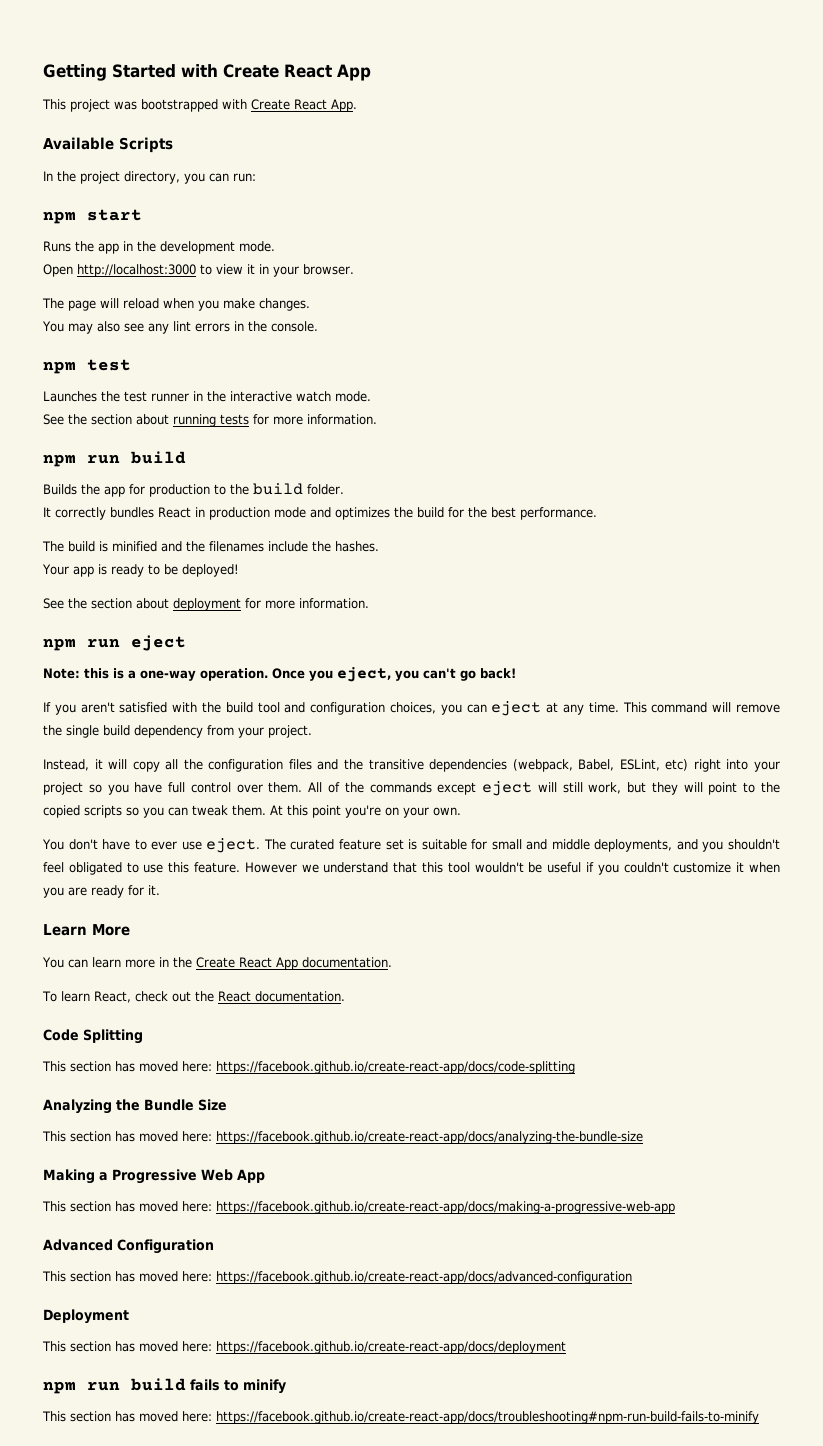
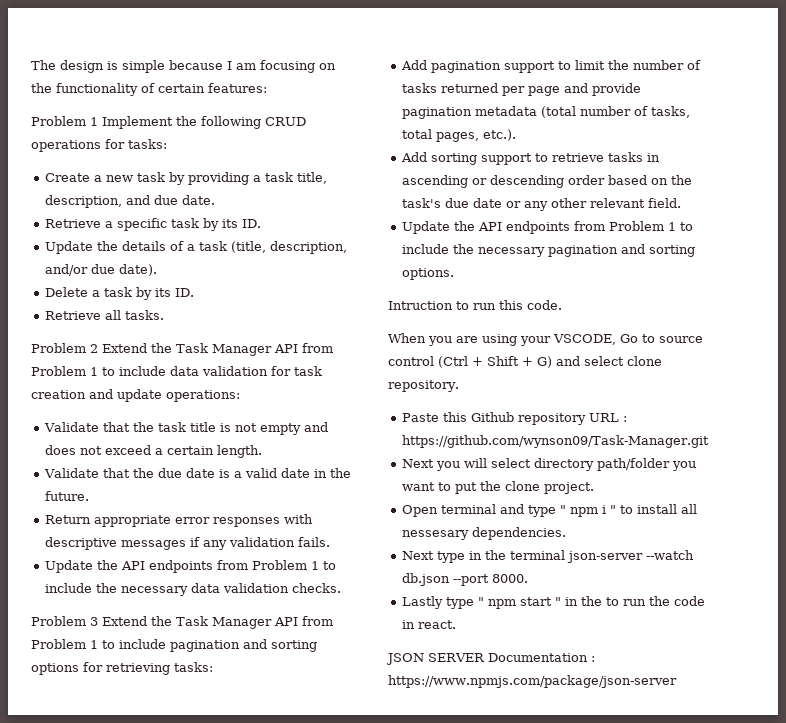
- Getting Started with Create React App
- This project was bootstrapped with Create React App.
- Available Scripts
- In the project directory, you can run:
- npm start
- Runs the app in the development mode.
- Open http://localhost:3000 to view it in your browser.
- The page will reload when you make changes.
- You may also see any lint errors in the console.
- npm test
- Launches the test runner in the interactive watch mode.
- See the section about running tests for more information.
- npm run build
- Builds the app for production to the build folder.
- It correctly bundles React in production mode and optimizes the build for the best performance.
- The build is minified and the filenames include the hashes.
- Your app is ready to be deployed!
- See the section about deployment for more information.
- npm run eject
- Note: this is a one-way operation. Once you eject, you can't go back!
- If you aren't satisfied with the build tool and configuration choices, you can eject at any time. This command will remove the single build dependency from your project.
- Instead, it will copy all the configuration files and the transitive dependencies (webpack, Babel, ESLint, etc) right into your project so you have full control over them. All of the commands except eject will still work, but they will point to the copied scripts so you can tweak them. At this point you're on your own.
- You don't have to ever use eject. The curated feature set is suitable for small and middle deployments, and you shouldn't feel obligated to use this feature. However we understand that this tool wouldn't be useful if you couldn't customize it when you are ready for it.
- Learn More
- You can learn more in the Create React App documentation.
- To learn React, check out the React documentation.
- Code Splitting
- This section has moved here: https://facebook.github.io/create-react-app/docs/code-splitting
- Analyzing the Bundle Size
- This section has moved here: https://facebook.github.io/create-react-app/docs/analyzing-the-bundle-size
- Making a Progressive Web App
- This section has moved here: https://facebook.github.io/create-react-app/docs/making-a-progressive-web-app
- Advanced Configuration
- This section has moved here: https://facebook.github.io/create-react-app/docs/advanced-configuration
- Deployment
- This section has moved here: https://facebook.github.io/create-react-app/docs/deployment
- npm run build fails to minify
- This section has moved here: https://facebook.github.io/create-react-app/docs/troubleshooting#npm-run-build-fails-to-minify
+ The design is simple because I am focusing on the functionality of certain features:
+ Problem 1 Implement the following CRUD operations for tasks:
+ Create a new task by providing a task title, description, and due date.
+ Retrieve a specific task by its ID.
+ Update the details of a task (title, description, and/or due date).
+ Delete a task by its ID.
+ Retrieve all tasks.
+ Problem 2 Extend the Task Manager API from Problem 1 to include data validation for task creation and update operations:
+ Validate that the task title is not empty and does not exceed a certain length.
+ Validate that the due date is a valid date in the future.
+ Return appropriate error responses with descriptive messages if any validation fails.
+ Update the API endpoints from Problem 1 to include the necessary data validation checks.
+ Problem 3 Extend the Task Manager API from Problem 1 to include pagination and sorting options for retrieving tasks:
+ Add pagination support to limit the number of tasks returned per page and provide pagination metadata (total number of tasks, total pages, etc.).
+ Add sorting support to retrieve tasks in ascending or descending order based on the task's due date or any other relevant field.
+ Update the API endpoints from Problem 1 to include the necessary pagination and sorting options.
+ Intruction to run this code.
+ When you are using your VSCODE, Go to source control (Ctrl + Shift + G) and select clone repository.
+ Paste this Github repository URL : https://github.com/wynson09/Task-Manager.git
+ Next you will select directory path/folder you want to put the clone project.
+ Open terminal and type " npm i " to install all nessesary dependencies.
+ Next type in the terminal json-server --watch db.json --port 8000.
+ Lastly type " npm start " in the to run the code in react.
+ JSON SERVER Documentation : https://www.npmjs.com/package/json-server

